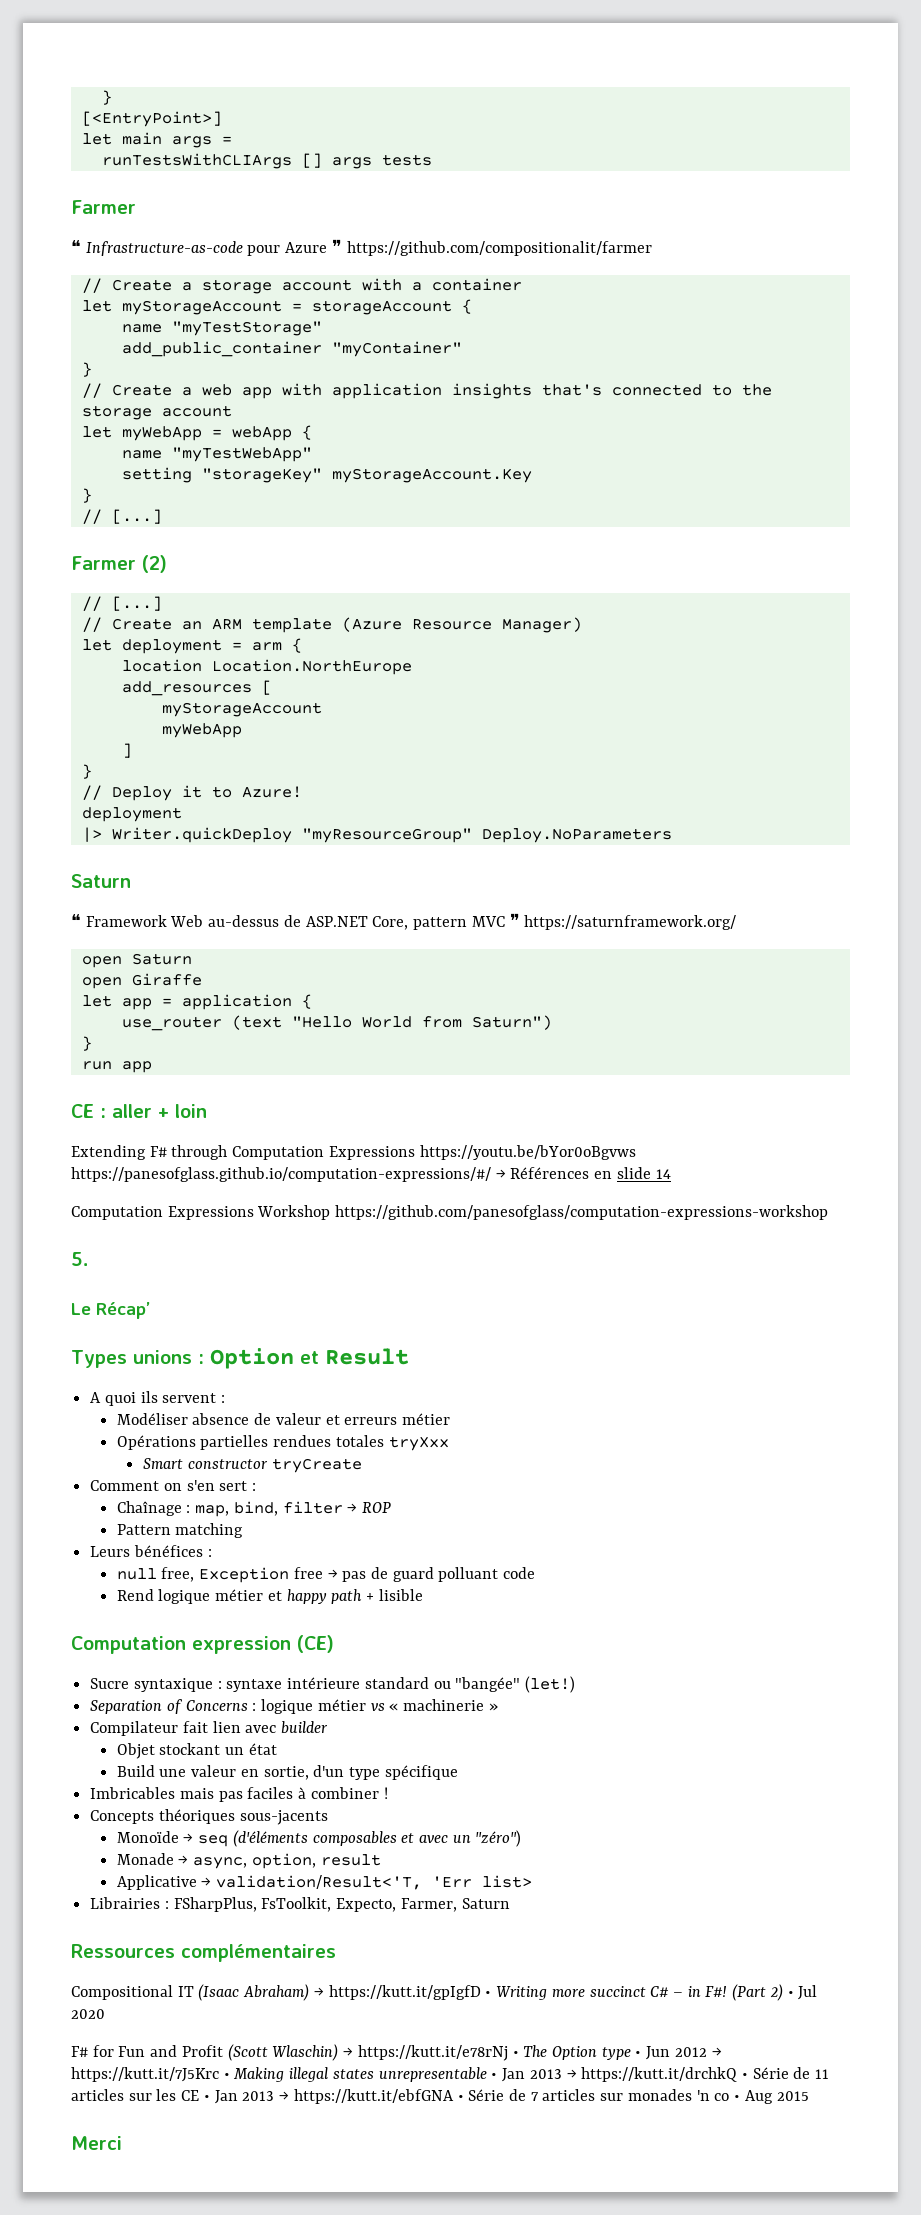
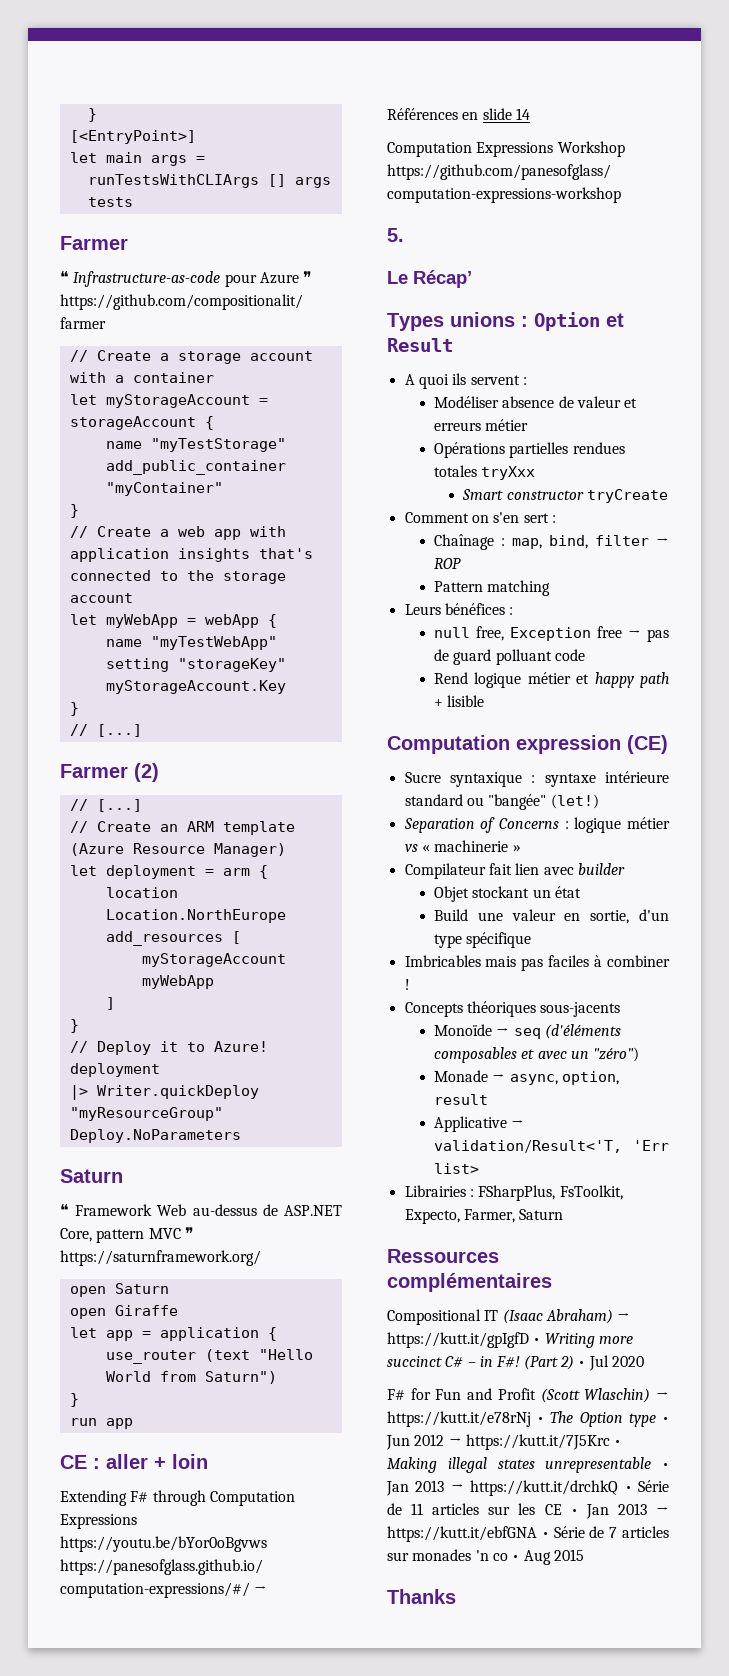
- Merci
+ Thanks

